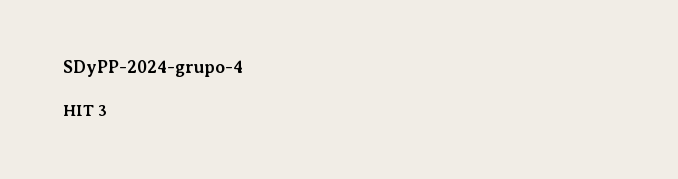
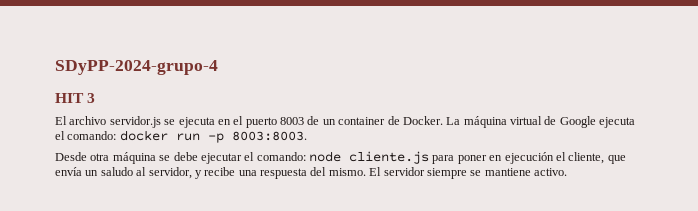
+ El archivo servidor.js se ejecuta en el puerto 8003 de un container de Docker. La máquina virtual de Google ejecuta el comando: docker run -p 8003:8003.
+ Desde otra máquina se debe ejecutar el comando: node cliente.js para poner en ejecución el cliente, que envía un saludo al servidor, y recibe una respuesta del mismo. El servidor siempre se mantiene activo.

